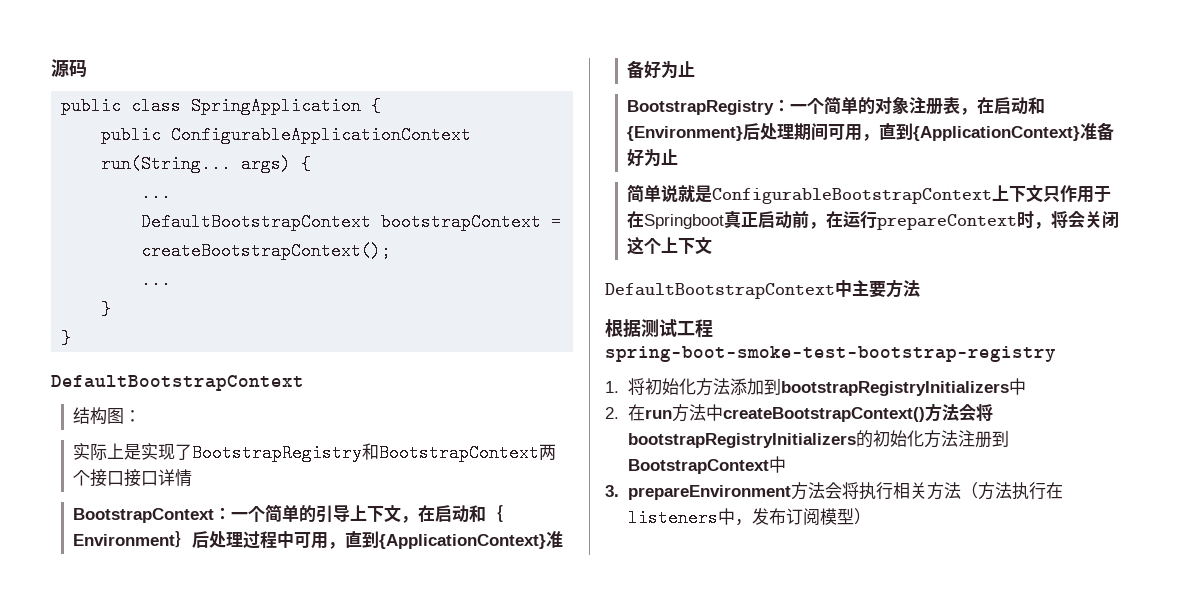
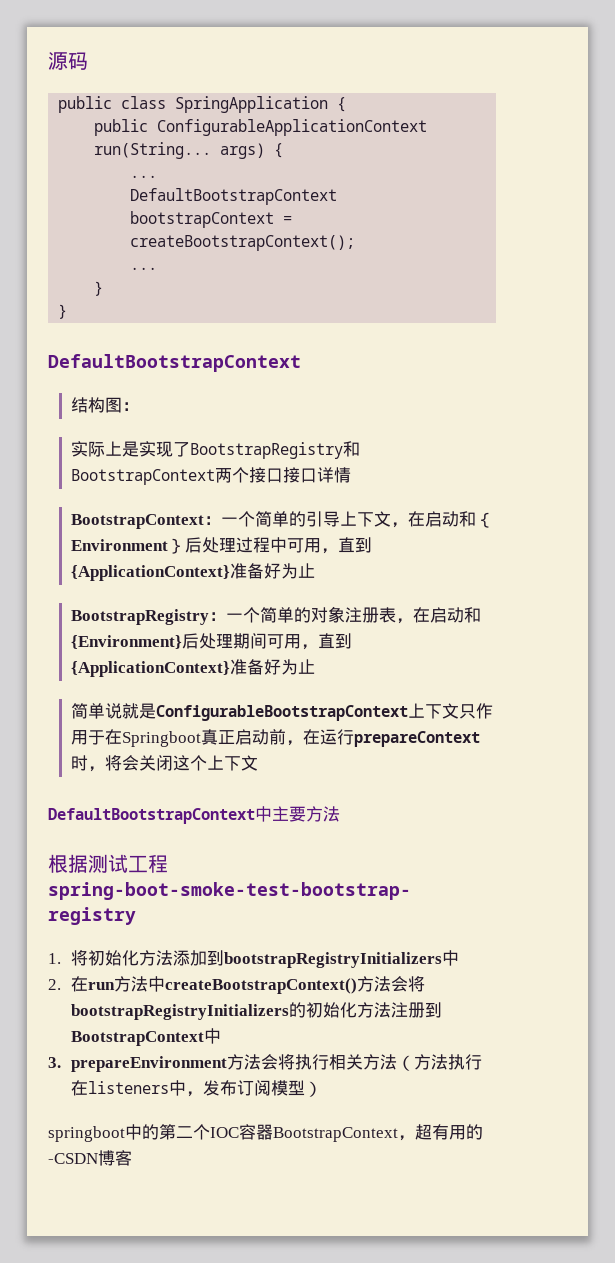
+ springboot中的第二个IOC容器BootstrapContext，超有用的-CSDN博客

